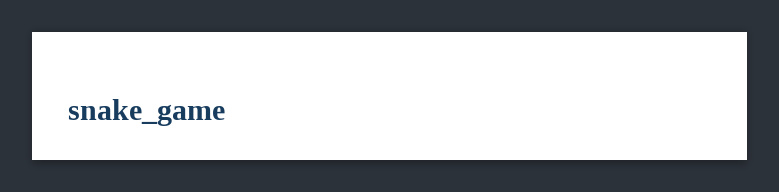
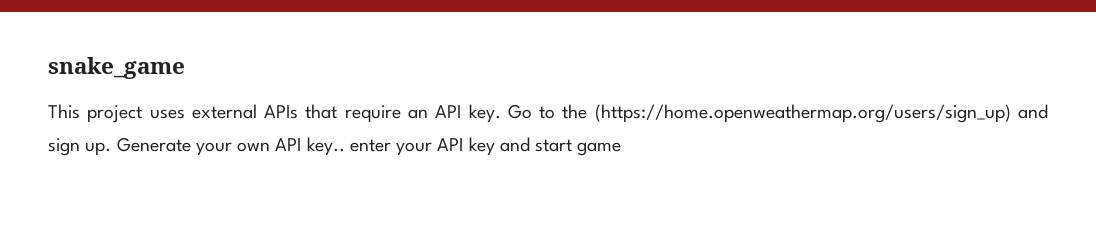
+ This project uses external APIs that require an API key. Go to the (https://home.openweathermap.org/users/sign_up) and sign up. Generate your own API key.. enter your API key and start game

